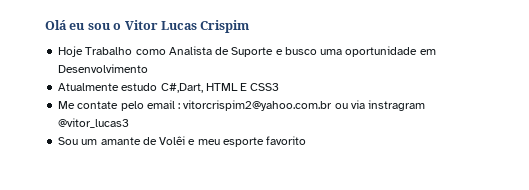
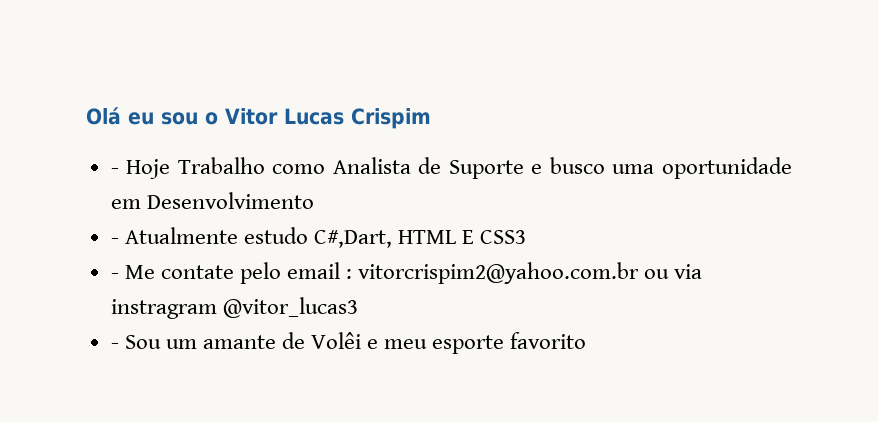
- Hoje Trabalho como Analista de Suporte e busco uma oportunidade em Desenvolvimento
+ - Hoje Trabalho como Analista de Suporte e busco uma oportunidade em Desenvolvimento
- Atualmente estudo C#,Dart, HTML E CSS3
+ - Atualmente estudo C#,Dart, HTML E CSS3
- Me contate pelo email : vitorcrispim2@yahoo.com.br ou via instragram @vitor_lucas3
+ - Me contate pelo email : vitorcrispim2@yahoo.com.br ou via instragram @vitor_lucas3
- Sou um amante de Volêi e meu esporte favorito
+ - Sou um amante de Volêi e meu esporte favorito

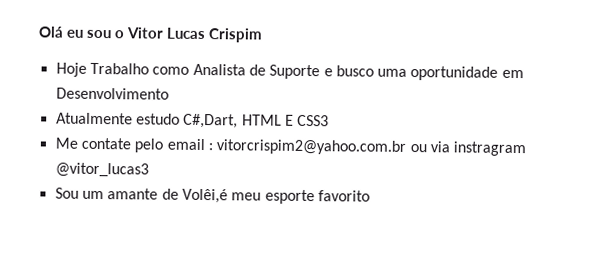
- - Hoje Trabalho como Analista de Suporte e busco uma oportunidade em Desenvolvimento
+ Hoje Trabalho como Analista de Suporte e busco uma oportunidade em Desenvolvimento
- - Atualmente estudo C#,Dart, HTML E CSS3
+ Atualmente estudo C#,Dart, HTML E CSS3
- - Me contate pelo email : vitorcrispim2@yahoo.com.br ou via instragram @vitor_lucas3
+ Me contate pelo email : vitorcrispim2@yahoo.com.br ou via instragram @vitor_lucas3
- - Sou um amante de Volêi e meu esporte favorito
+ Sou um amante de Volêi,é meu esporte favorito

